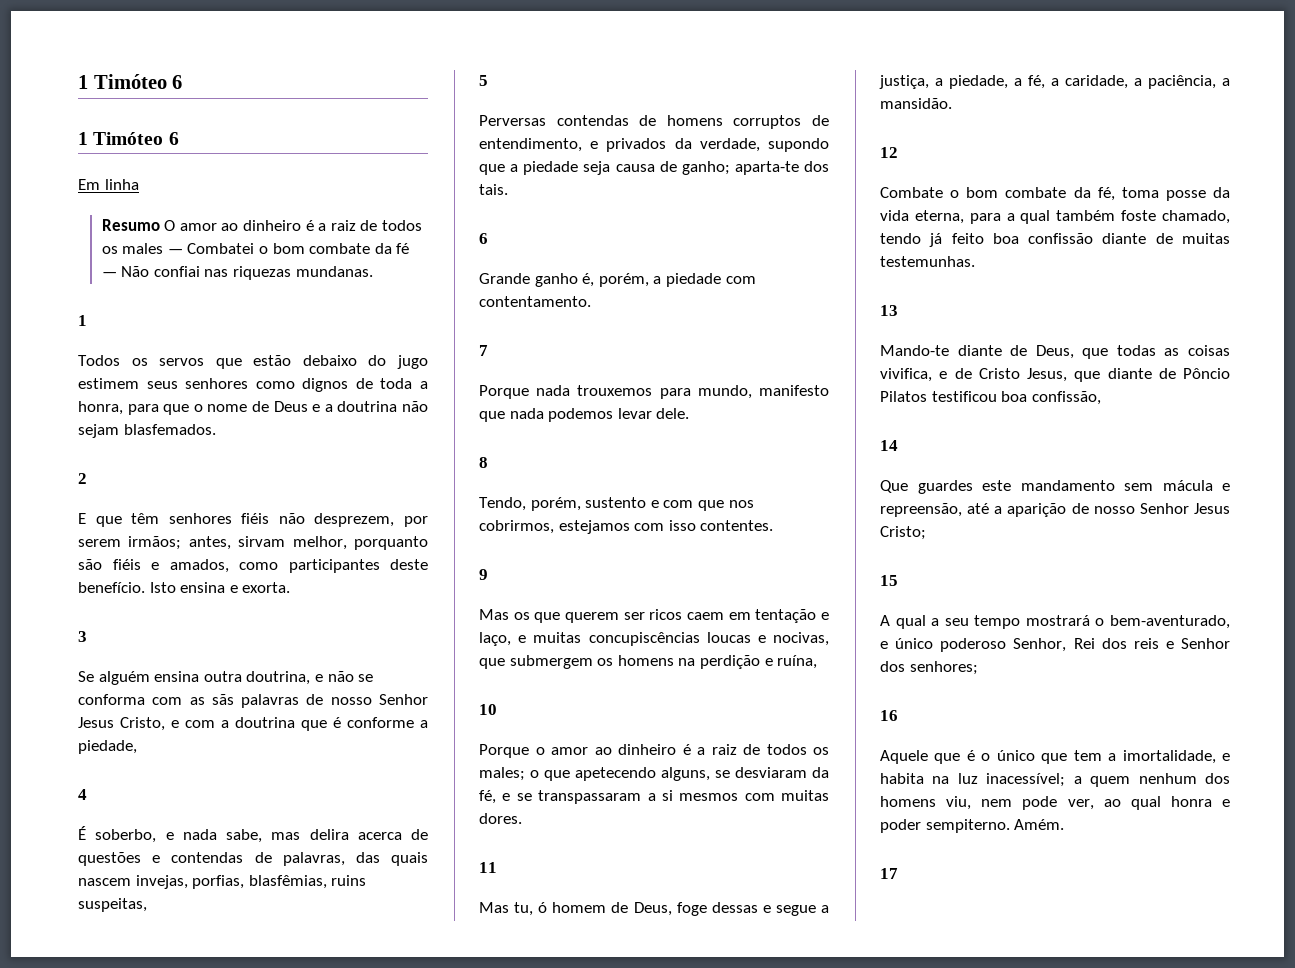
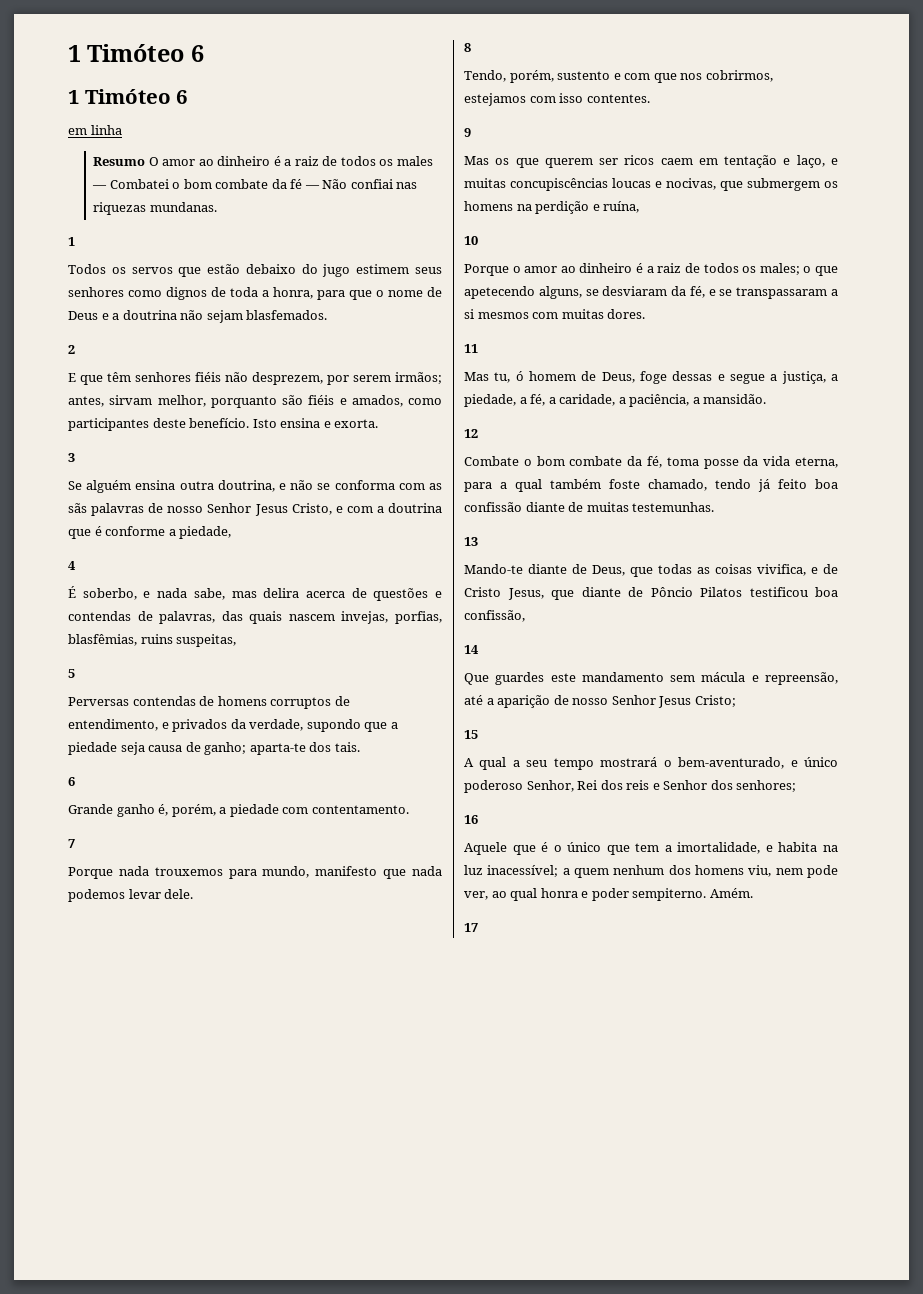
- Em linha
+ em linha

